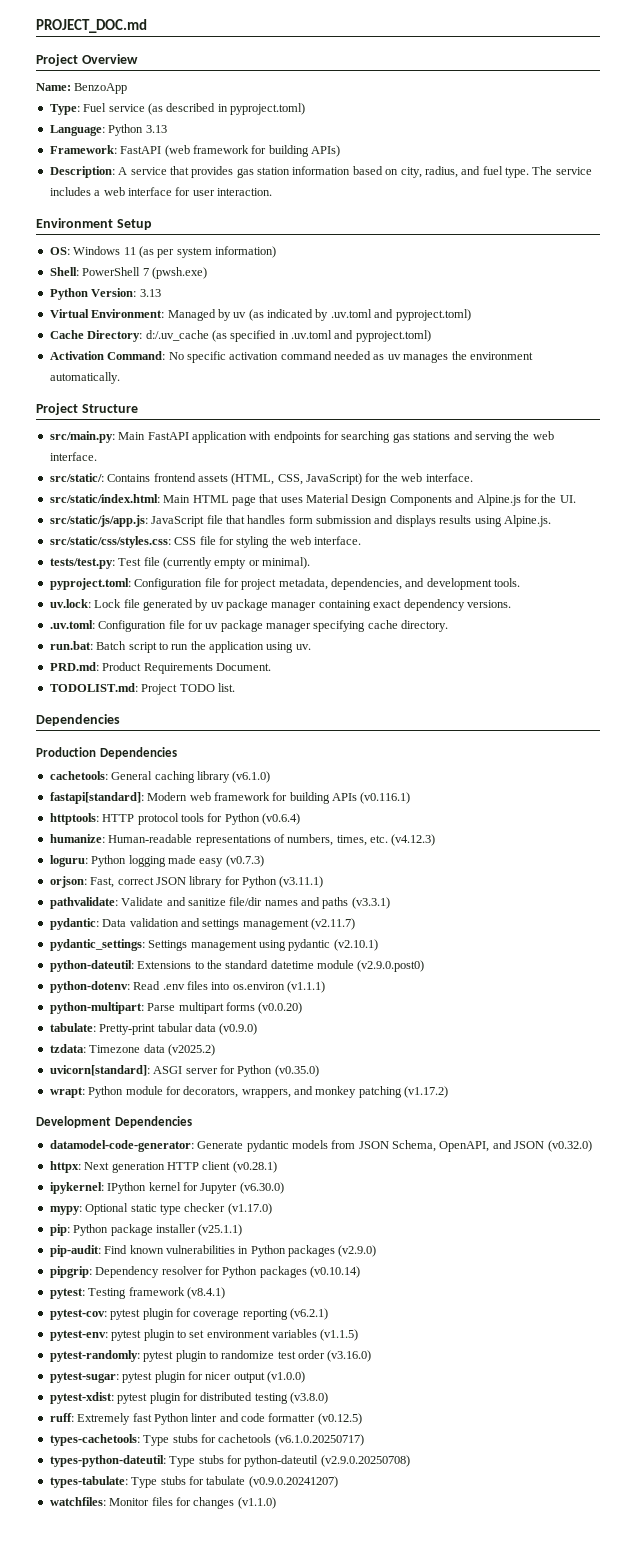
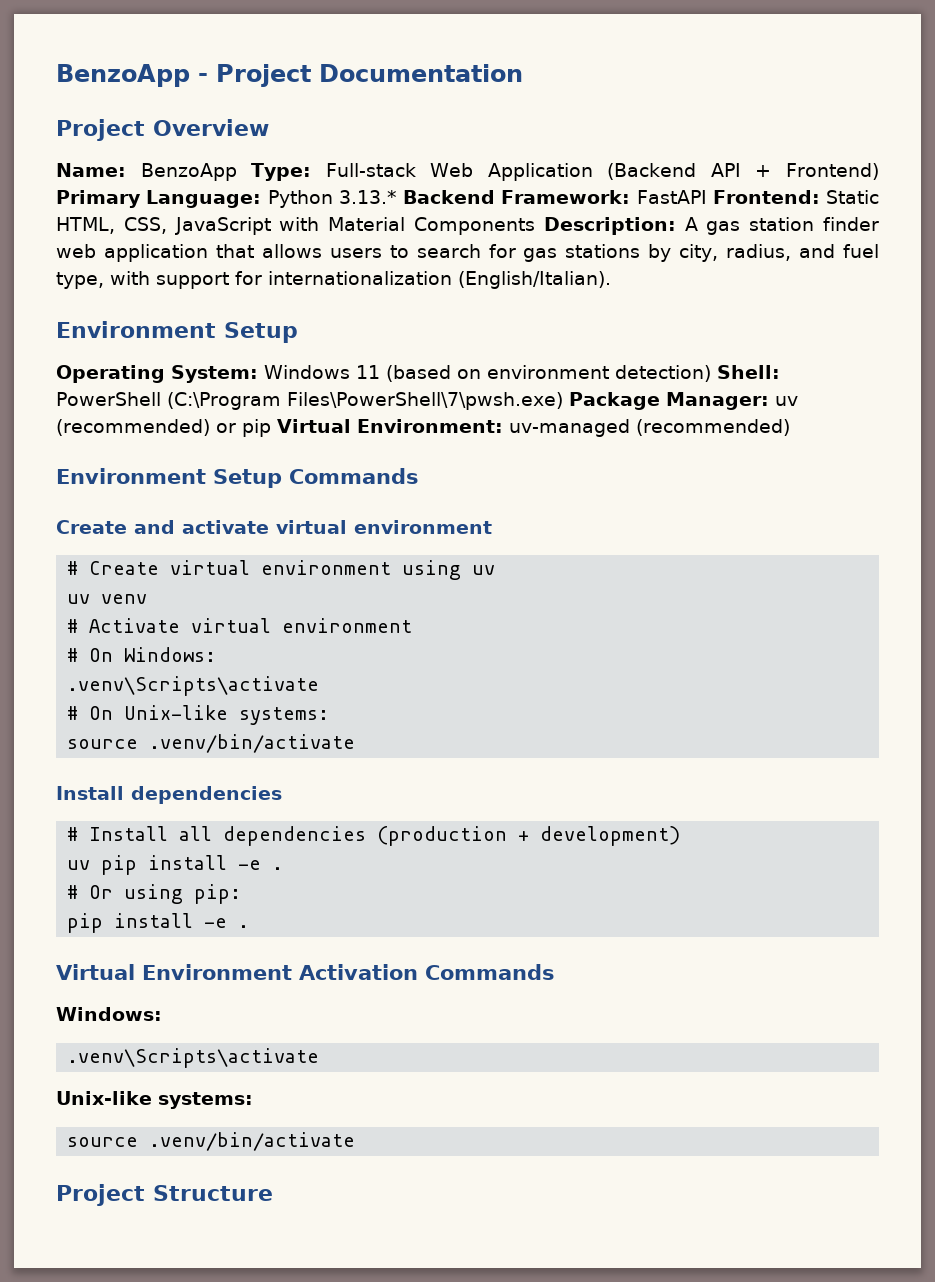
- PROJECT_DOC.md
+ BenzoApp - Project Documentation
- Name: BenzoApp
- Type: Fuel service (as described in pyproject.toml)
- Language: Python 3.13
- Framework: FastAPI (web framework for building APIs)
- Description: A service that provides gas station information based on city, radius, and fuel type. The service includes a web interface for user interaction.
+ Name: BenzoApp Type: Full-stack Web Application (Backend API + Frontend) Primary Language: Python 3.13.* Backend Framework: FastAPI Frontend: Static HTML, CSS, JavaScript with Material Components Description: A gas station finder web application that allows users to search for gas stations by city, radius, and fuel type, with support for internationalization (English/Italian).
  Environment Setup
- OS: Windows 11 (as per system information)
- Shell: PowerShell 7 (pwsh.exe)
- Python Version: 3.13
- Virtual Environment: Managed by uv (as indicated by .uv.toml and pyproject.toml)
- Cache Directory: d:/.uv_cache (as specified in .uv.toml and pyproject.toml)
- Activation Command: No specific activation command needed as uv manages the environment automatically.
+ Operating System: Windows 11 (based on environment detection) Shell: PowerShell (C:\Program Files\PowerShell\7\pwsh.exe) Package Manager: uv (recommended) or pip Virtual Environment: uv-managed (recommended)
+ Environment Setup Commands
+ Create and activate virtual environment
+ # Create virtual environment using uv
+ uv venv
+ # Activate virtual environment
+ # On Windows:
+ .venv\Scripts\activate
+ # On Unix-like systems:
+ source .venv/bin/activate
+ Install dependencies
+ # Install all dependencies (production + development)
+ uv pip install -e .
+ # Or using pip:
+ pip install -e .
+ Virtual Environment Activation Commands
+ Windows:
+ .venv\Scripts\activate
+ Unix-like systems:
+ source .venv/bin/activate
  Project Structure
- src/main.py: Main FastAPI application with endpoints for searching gas stations and serving the web interface.
- src/static/: Contains frontend assets (HTML, CSS, JavaScript) for the web interface.
- src/static/index.html: Main HTML page that uses Material Design Components and Alpine.js for the UI.
- src/static/js/app.js: JavaScript file that handles form submission and displays results using Alpine.js.
- src/static/css/styles.css: CSS file for styling the web interface.
- tests/test.py: Test file (currently empty or minimal).
- pyproject.toml: Configuration file for project metadata, dependencies, and development tools.
- uv.lock: Lock file generated by uv package manager containing exact dependency versions.
- .uv.toml: Configuration file for uv package manager specifying cache directory.
- run.bat: Batch script to run the application using uv.
- PRD.md: Product Requirements Document.
- TODOLIST.md: Project TODO list.
- Dependencies
- Production Dependencies
- cachetools: General caching library (v6.1.0)
- fastapi[standard]: Modern web framework for building APIs (v0.116.1)
- httptools: HTTP protocol tools for Python (v0.6.4)
- humanize: Human-readable representations of numbers, times, etc. (v4.12.3)
- loguru: Python logging made easy (v0.7.3)
- orjson: Fast, correct JSON library for Python (v3.11.1)
- pathvalidate: Validate and sanitize file/dir names and paths (v3.3.1)
- pydantic: Data validation and settings management (v2.11.7)
- pydantic_settings: Settings management using pydantic (v2.10.1)
- python-dateutil: Extensions to the standard datetime module (v2.9.0.post0)
- python-dotenv: Read .env files into os.environ (v1.1.1)
- python-multipart: Parse multipart forms (v0.0.20)
- tabulate: Pretty-print tabular data (v0.9.0)
- tzdata: Timezone data (v2025.2)
- uvicorn[standard]: ASGI server for Python (v0.35.0)
- wrapt: Python module for decorators, wrappers, and monkey patching (v1.17.2)
- Development Dependencies
- datamodel-code-generator: Generate pydantic models from JSON Schema, OpenAPI, and JSON (v0.32.0)
- httpx: Next generation HTTP client (v0.28.1)
- ipykernel: IPython kernel for Jupyter (v6.30.0)
- mypy: Optional static type checker (v1.17.0)
- pip: Python package installer (v25.1.1)
- pip-audit: Find known vulnerabilities in Python packages (v2.9.0)
- pipgrip: Dependency resolver for Python packages (v0.10.14)
- pytest: Testing framework (v8.4.1)
- pytest-cov: pytest plugin for coverage reporting (v6.2.1)
- pytest-env: pytest plugin to set environment variables (v1.1.5)
- pytest-randomly: pytest plugin to randomize test order (v3.16.0)
- pytest-sugar: pytest plugin for nicer output (v1.0.0)
- pytest-xdist: pytest plugin for distributed testing (v3.8.0)
- ruff: Extremely fast Python linter and code formatter (v0.12.5)
- types-cachetools: Type stubs for cachetools (v6.1.0.20250717)
- types-python-dateutil: Type stubs for python-dateutil (v2.9.0.20250708)
- types-tabulate: Type stubs for tabulate (v0.9.0.20241207)
- watchfiles: Monitor files for changes (v1.1.0)

